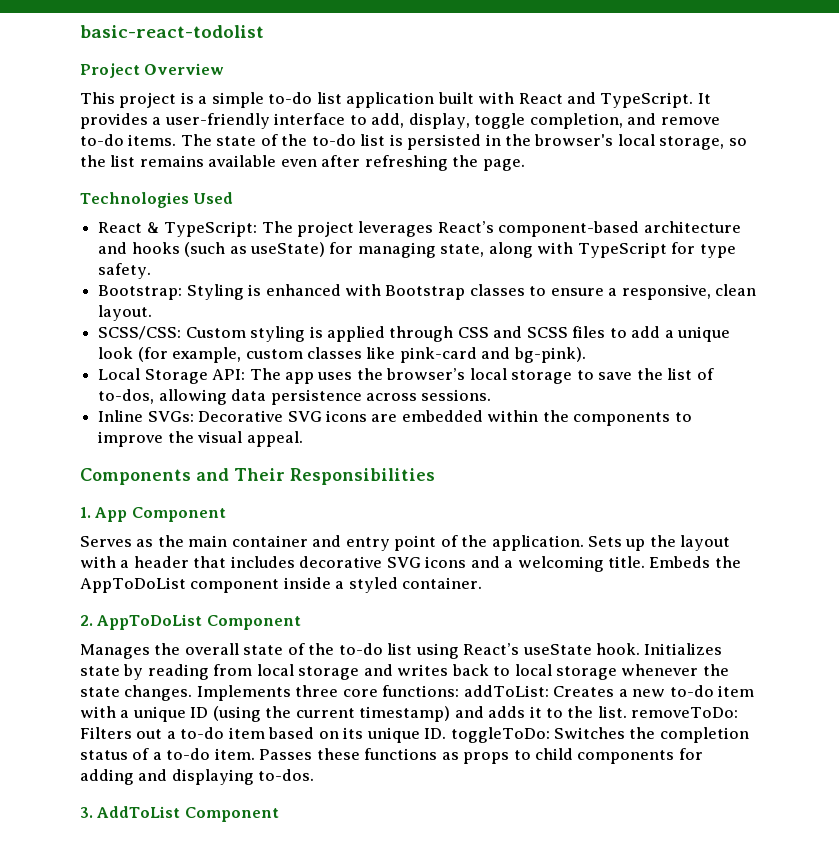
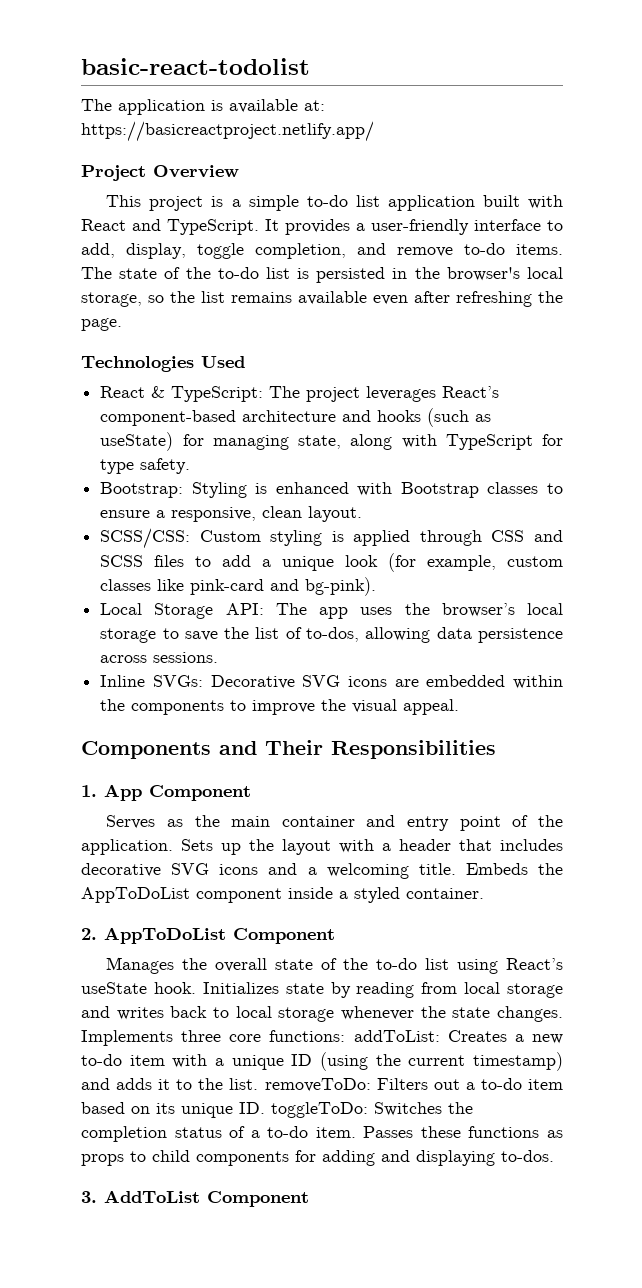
+ The application is available at: https://basicreactproject.netlify.app/

